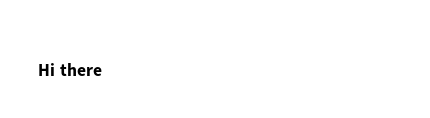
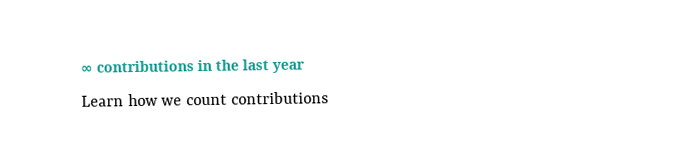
- Hi there
+ ∞ contributions in the last year
+ Learn how we count contributions

